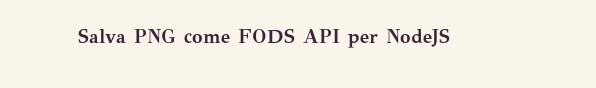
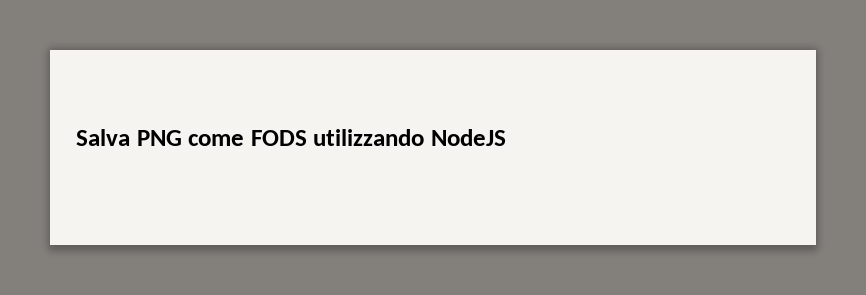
- Salva PNG come FODS API per NodeJS
+ Salva PNG come FODS utilizzando NodeJS

